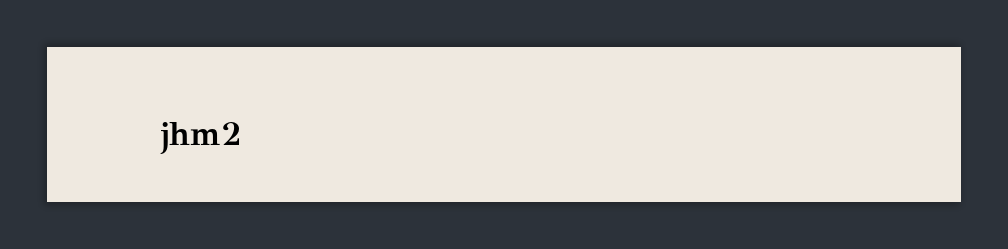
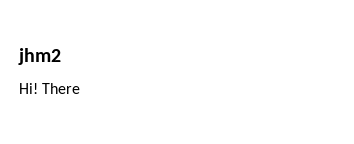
+ Hi! There

